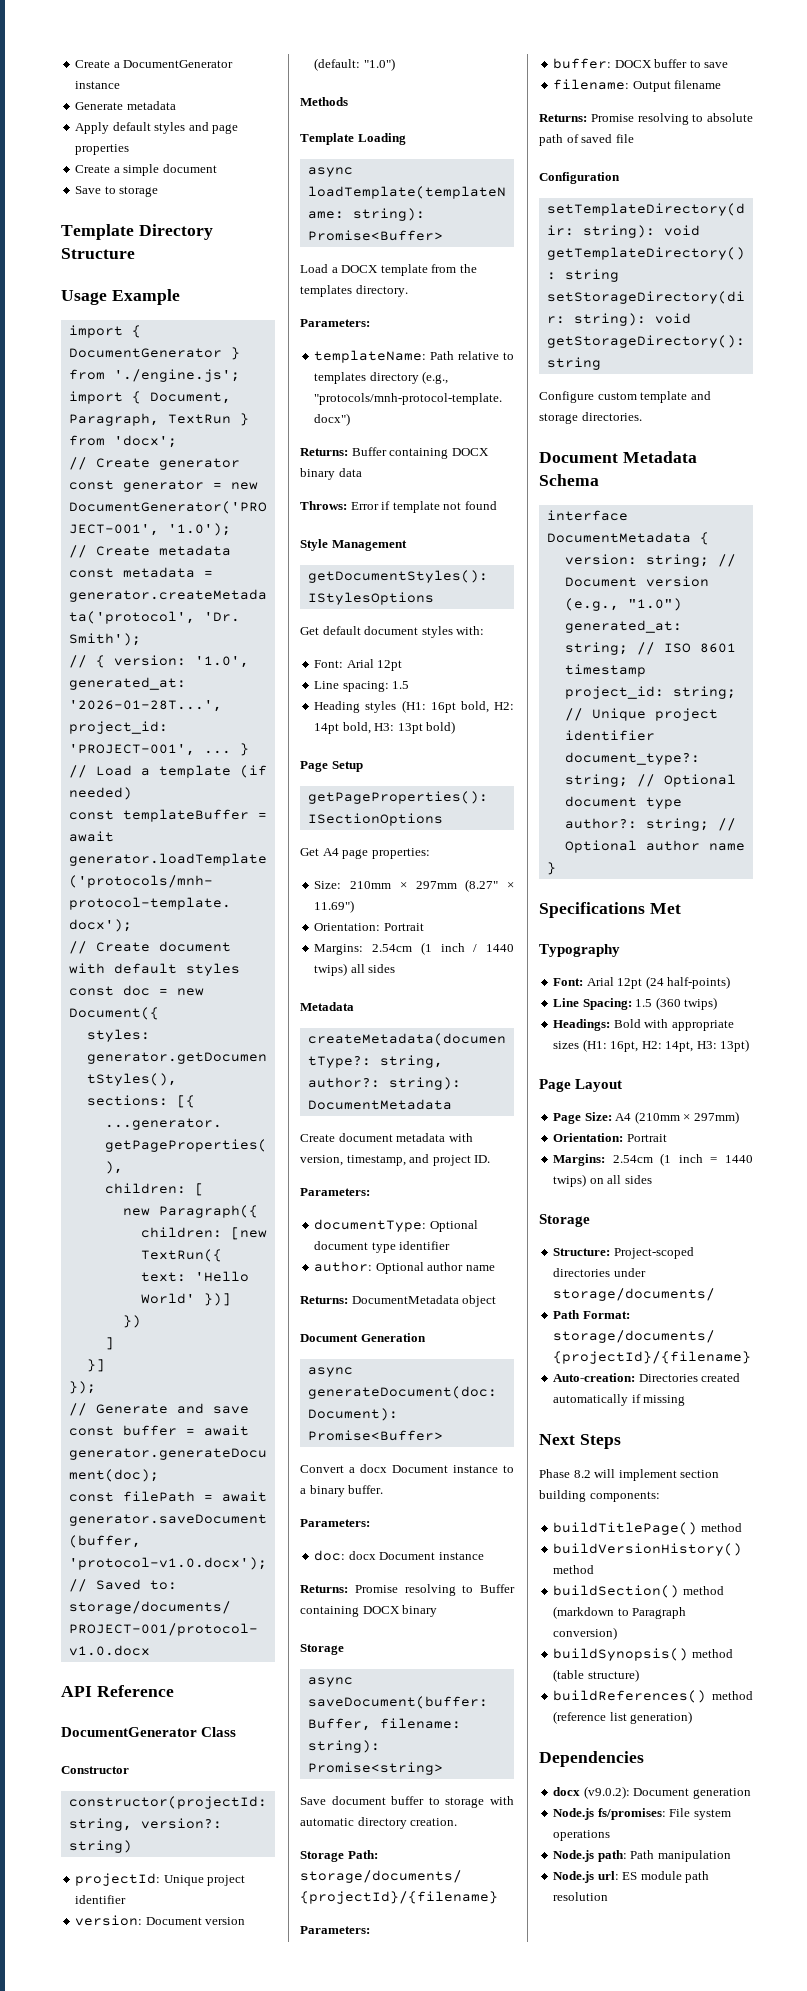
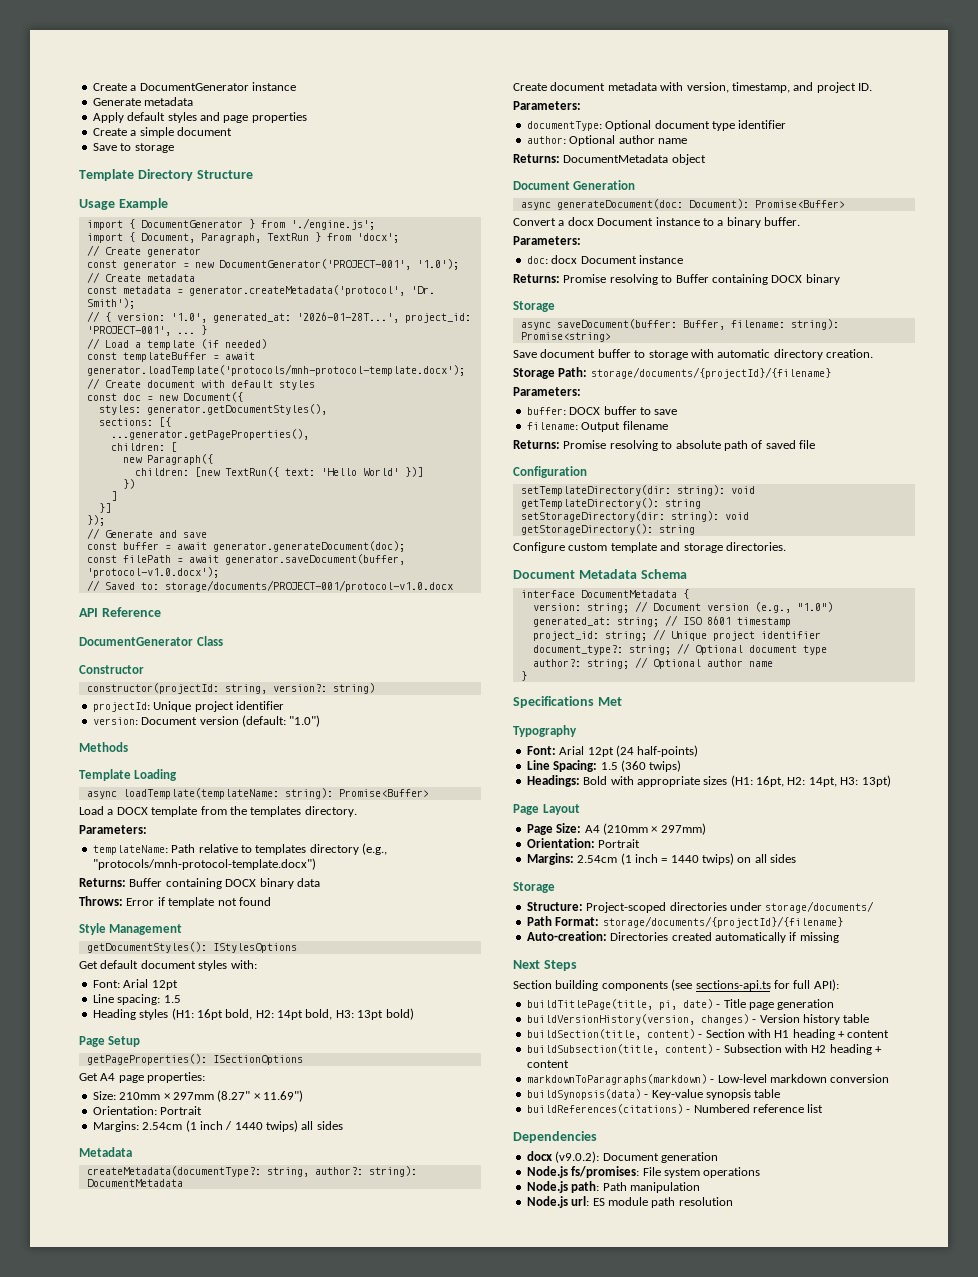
- Phase 8.2 will implement section building components:
- buildTitlePage() method
- buildVersionHistory() method
- buildSection() method (markdown to Paragraph conversion)
- buildSynopsis() method (table structure)
- buildReferences() method (reference list generation)
+ Section building components (see sections-api.ts for full API):
+ buildTitlePage(title, pi, date) - Title page generation
+ buildVersionHistory(version, changes) - Version history table
+ buildSection(title, content) - Section with H1 heading + content
+ buildSubsection(title, content) - Subsection with H2 heading + content
+ markdownToParagraphs(markdown) - Low-level markdown conversion
+ buildSynopsis(data) - Key-value synopsis table
+ buildReferences(citations) - Numbered reference list

